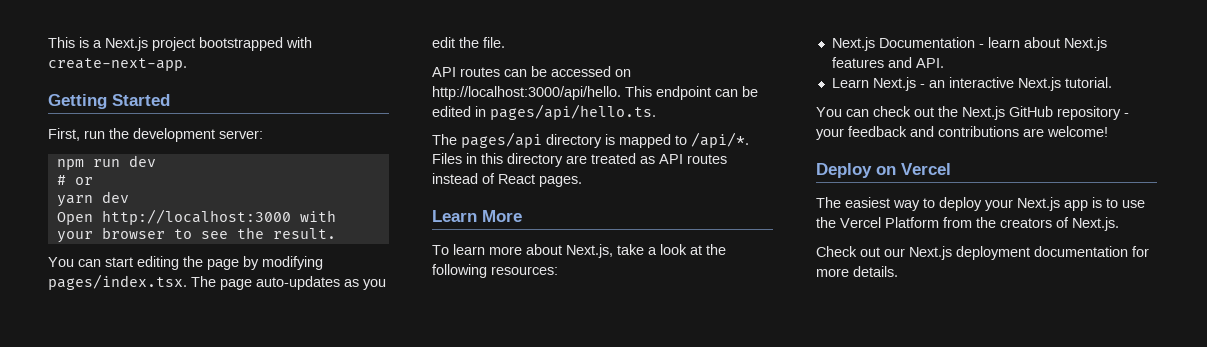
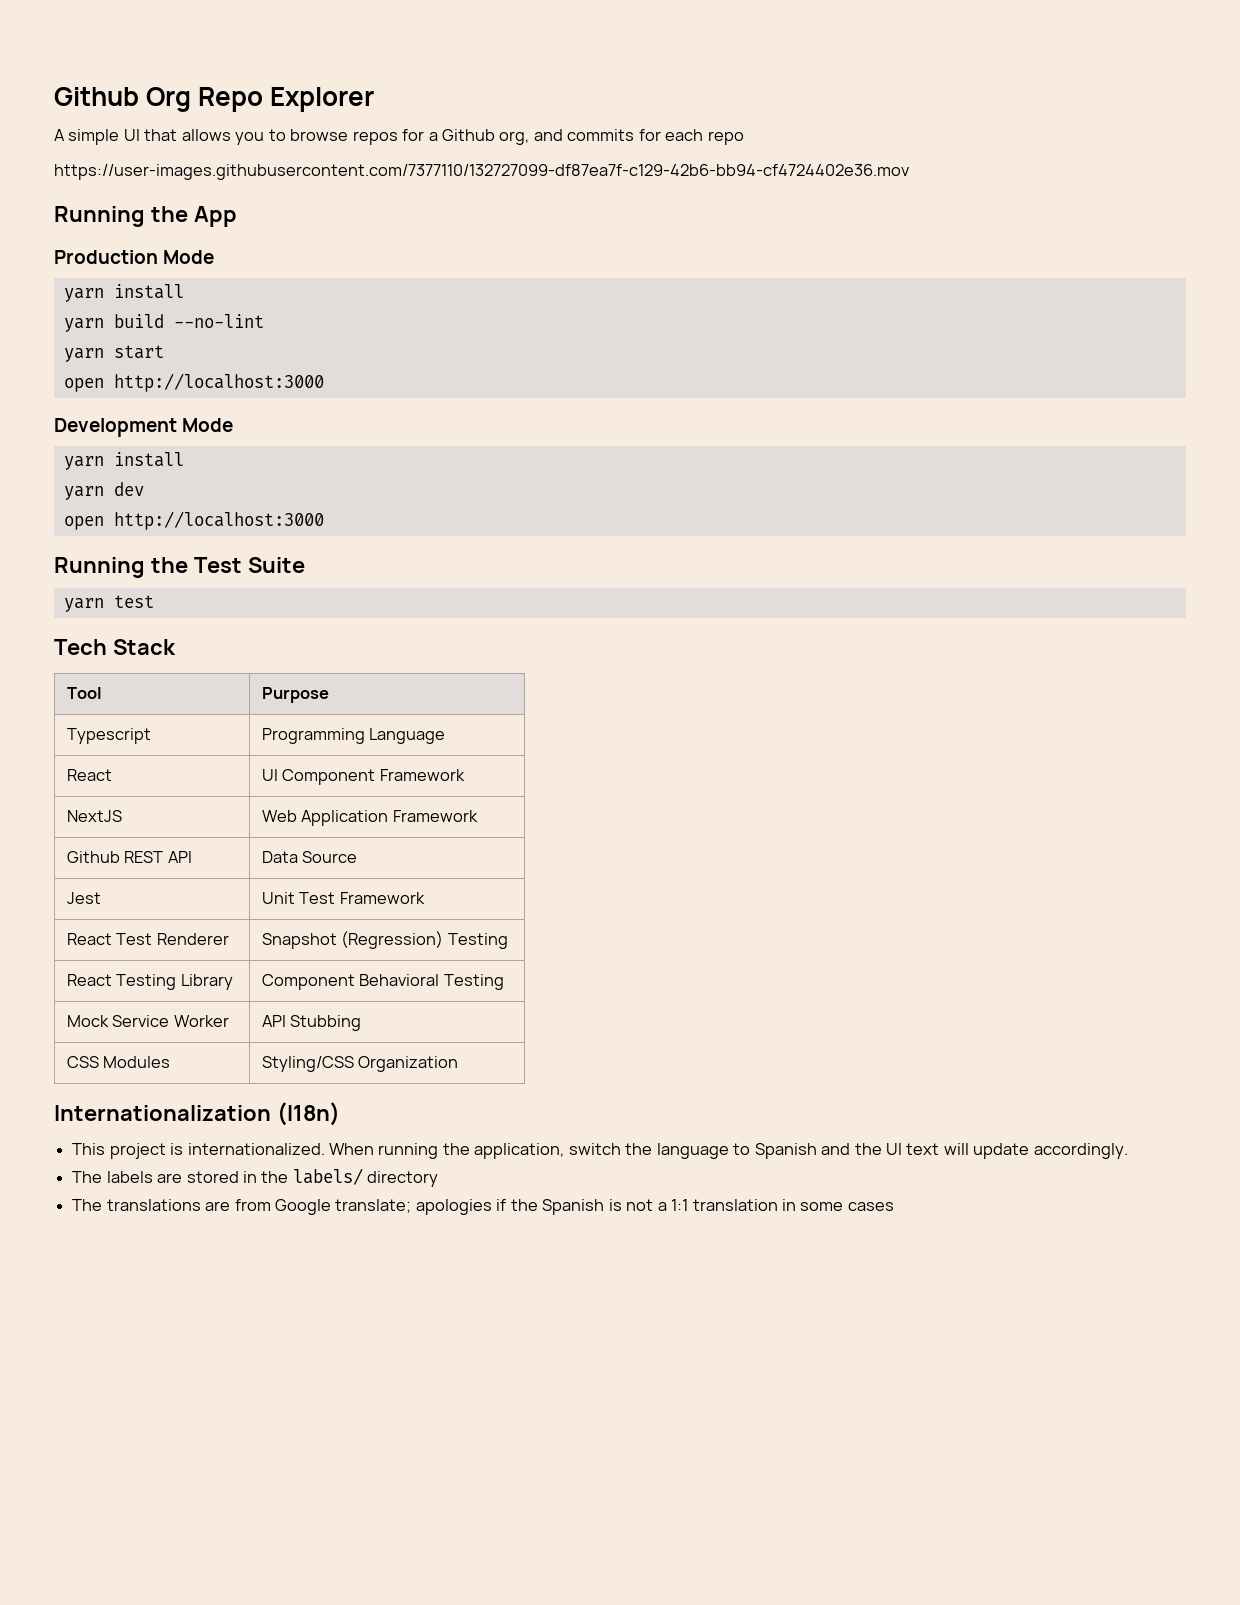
- This is a Next.js project bootstrapped with create-next-app.
- Getting Started
- First, run the development server:
- npm run dev
- # or
+ Github Org Repo Explorer
+ A simple UI that allows you to browse repos for a Github org, and commits for each repo
+ https://user-images.githubusercontent.com/7377110/132727099-df87ea7f-c129-42b6-bb94-cf4724402e36.mov
+ Running the App
+ Production Mode
+ yarn install
+ yarn build --no-lint
+ yarn start
+ open http://localhost:3000
+ Development Mode
+ yarn install
  yarn dev
- Open http://localhost:3000 with your browser to see the result.
- You can start editing the page by modifying pages/index.tsx. The page auto-updates as you edit the file.
- API routes can be accessed on http://localhost:3000/api/hello. This endpoint can be edited in pages/api/hello.ts.
- The pages/api directory is mapped to /api/*. Files in this directory are treated as API routes instead of React pages.
- Learn More
- To learn more about Next.js, take a look at the following resources:
- Next.js Documentation - learn about Next.js features and API.
- Learn Next.js - an interactive Next.js tutorial.
- You can check out the Next.js GitHub repository - your feedback and contributions are welcome!
- Deploy on Vercel
- The easiest way to deploy your Next.js app is to use the Vercel Platform from the creators of Next.js.
- Check out our Next.js deployment documentation for more details.
+ open http://localhost:3000
+ Running the Test Suite
+ yarn test
+ Tech Stack
+ Tool | Purpose
+ Typescript | Programming Language
+ React | UI Component Framework
+ NextJS | Web Application Framework
+ Github REST API | Data Source
+ Jest | Unit Test Framework
+ React Test Renderer | Snapshot (Regression) Testing
+ React Testing Library | Component Behavioral Testing
+ Mock Service Worker | API Stubbing
+ CSS Modules | Styling/CSS Organization
+ Internationalization (I18n)
+ This project is internationalized. When running the application, switch the language to Spanish and the UI text will update accordingly.
+ The labels are stored in the labels/ directory
+ The translations are from Google translate; apologies if the Spanish is not a 1:1 translation in some cases

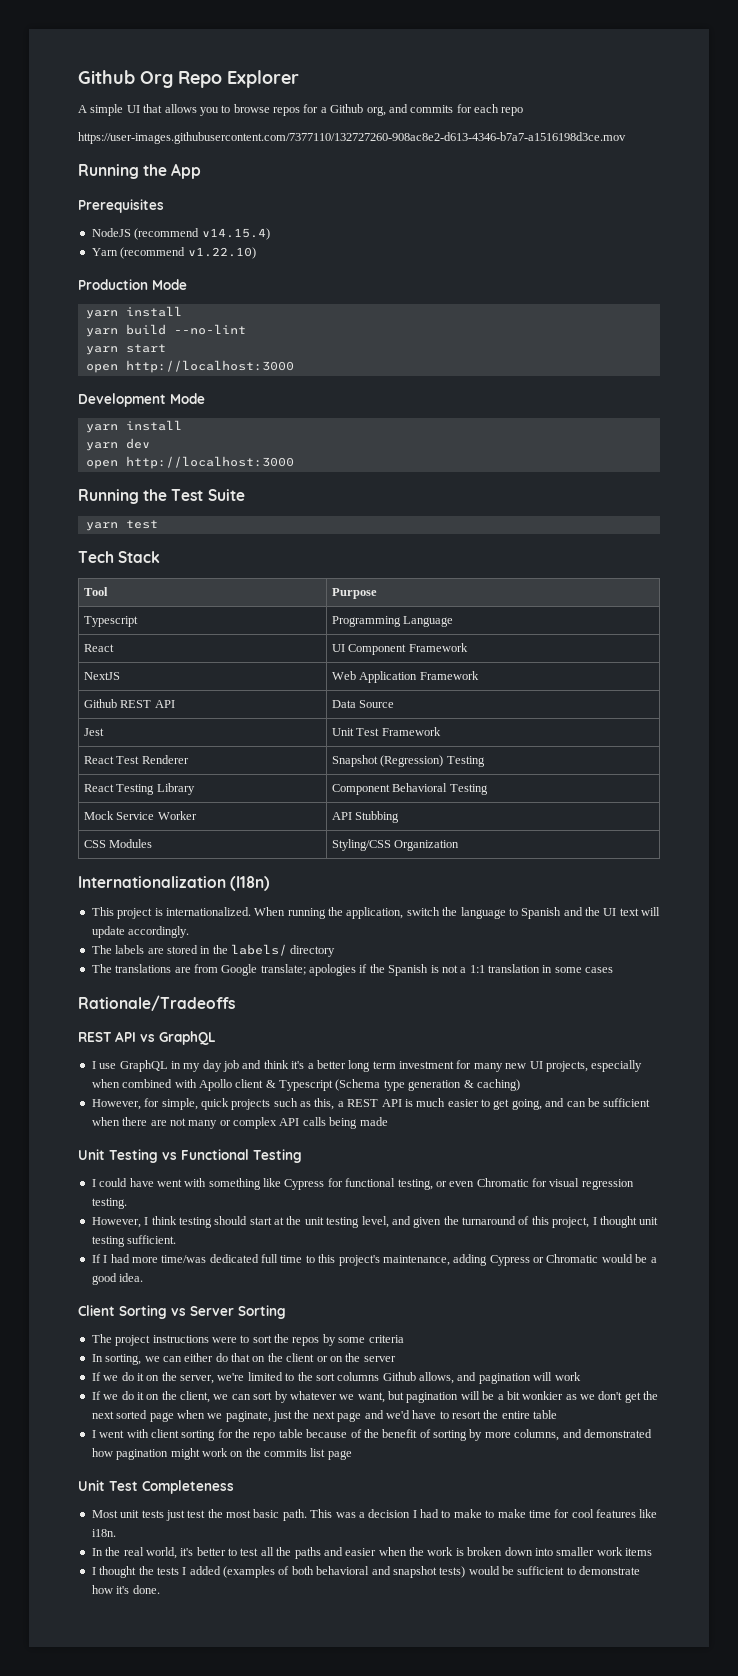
- https://user-images.githubusercontent.com/7377110/132727099-df87ea7f-c129-42b6-bb94-cf4724402e36.mov
+ https://user-images.githubusercontent.com/7377110/132727260-908ac8e2-d613-4346-b7a7-a1516198d3ce.mov
+ Prerequisites
+ NodeJS (recommend v14.15.4)
+ Yarn (recommend v1.22.10)
+ Rationale/Tradeoffs
+ REST API vs GraphQL
+ I use GraphQL in my day job and think it's a better long term investment for many new UI projects, especially when combined with Apollo client & Typescript (Schema type generation & caching)
+ However, for simple, quick projects such as this, a REST API is much easier to get going, and can be sufficient when there are not many or complex API calls being made
+ Unit Testing vs Functional Testing
+ I could have went with something like Cypress for functional testing, or even Chromatic for visual regression testing.
+ However, I think testing should start at the unit testing level, and given the turnaround of this project, I thought unit testing sufficient.
+ If I had more time/was dedicated full time to this project's maintenance, adding Cypress or Chromatic would be a good idea.
+ Client Sorting vs Server Sorting
+ The project instructions were to sort the repos by some criteria
+ In sorting, we can either do that on the client or on the server
+ If we do it on the server, we're limited to the sort columns Github allows, and pagination will work
+ If we do it on the client, we can sort by whatever we want, but pagination will be a bit wonkier as we don't get the next sorted page when we paginate, just the next page and we'd have to resort the entire table
+ I went with client sorting for the repo table because of the benefit of sorting by more columns, and demonstrated how pagination might work on the commits list page
+ Unit Test Completeness
+ Most unit tests just test the most basic path. This was a decision I had to make to make time for cool features like i18n.
+ In the real world, it's better to test all the paths and easier when the work is broken down into smaller work items
+ I thought the tests I added (examples of both behavioral and snapshot tests) would be sufficient to demonstrate how it's done.

